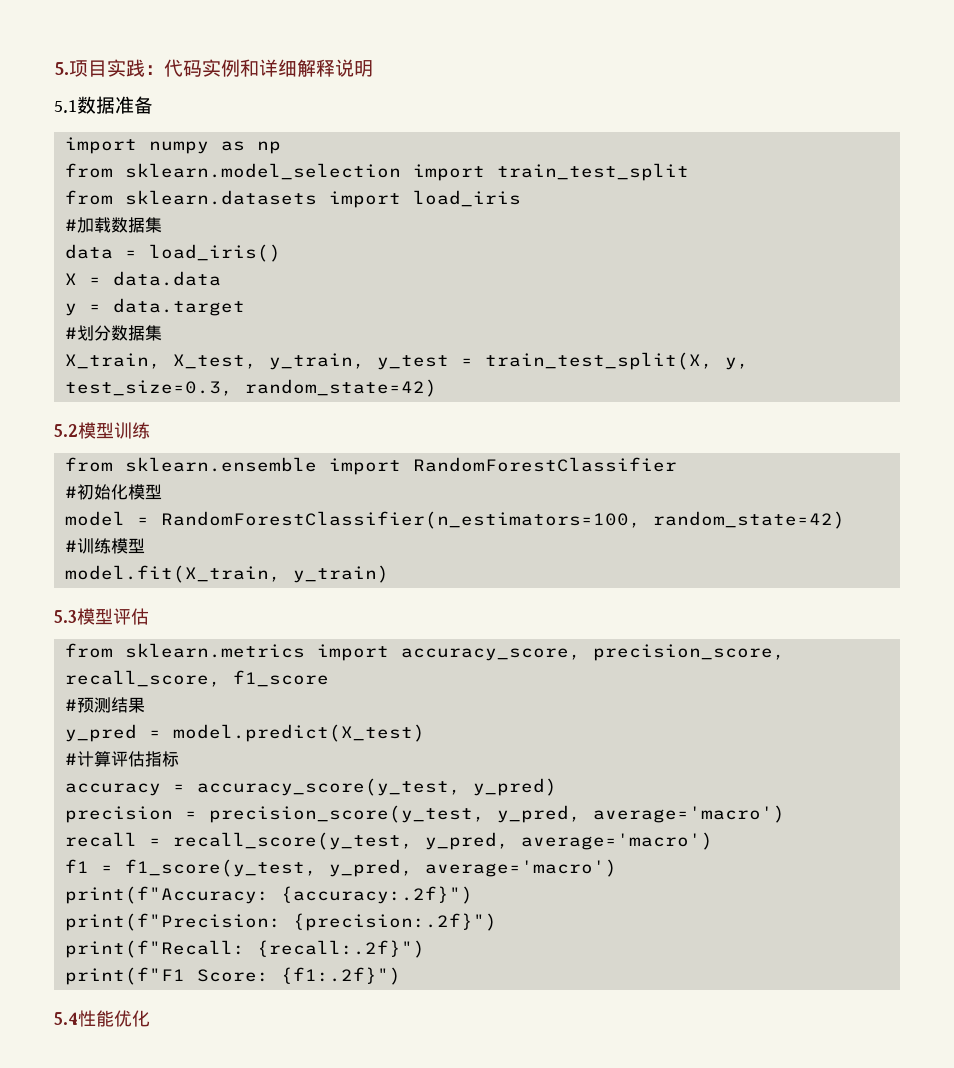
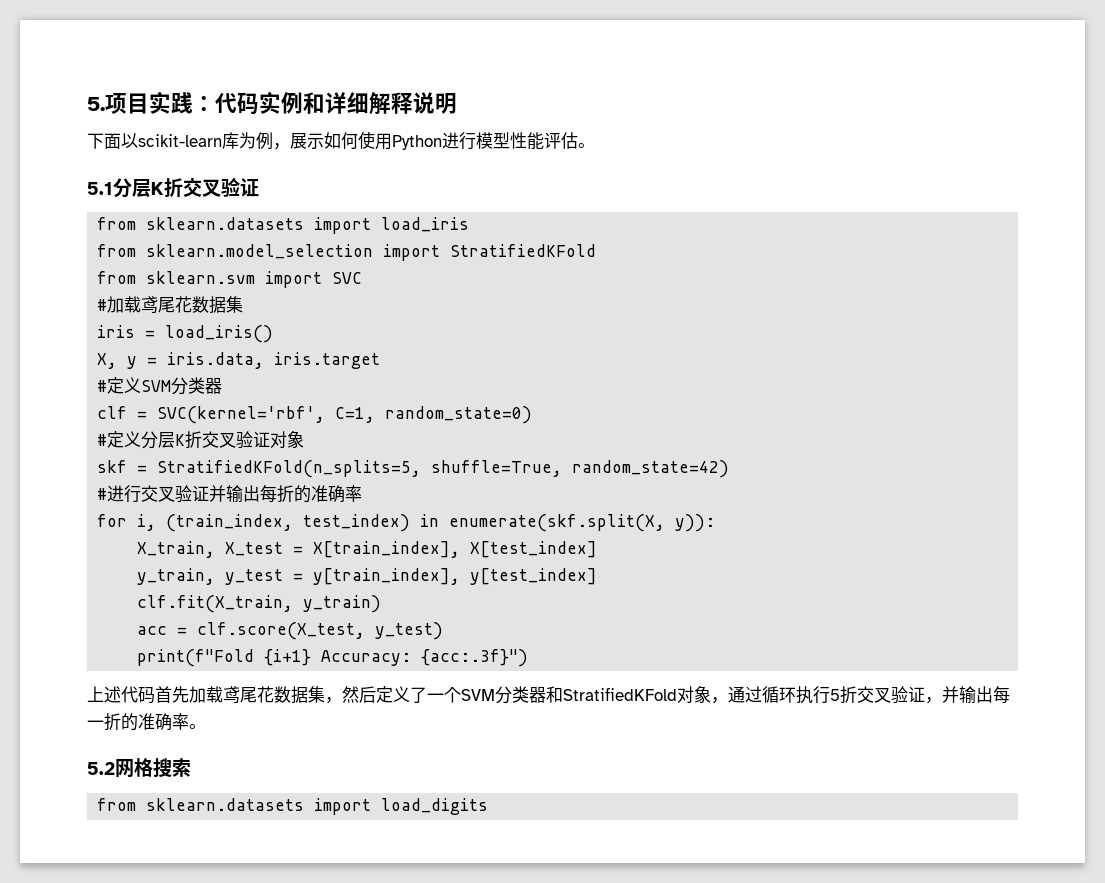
- 5.1数据准备
- import numpy as np
- from sklearn.model_selection import train_test_split
+ 下面以scikit-learn库为例，展示如何使用Python进行模型性能评估。
+ 5.1分层K折交叉验证
  from sklearn.datasets import load_iris
+ from sklearn.model_selection import StratifiedKFold
+ from sklearn.svm import SVC
- #加载数据集
- data = load_iris()
+ #加载鸢尾花数据集
+ iris = load_iris()
- X = data.data
- y = data.target
- #划分数据集
- X_train, X_test, y_train, y_test = train_test_split(X, y, test_size=0.3, random_state=42)
+ X, y = iris.data, iris.target
+ #定义SVM分类器
+ clf = SVC(kernel='rbf', C=1, random_state=0)
+ #定义分层K折交叉验证对象
+ skf = StratifiedKFold(n_splits=5, shuffle=True, random_state=42)
+ #进行交叉验证并输出每折的准确率
+ for i, (train_index, test_index) in enumerate(skf.split(X, y)):
+ X_train, X_test = X[train_index], X[test_index]
+ y_train, y_test = y[train_index], y[test_index]
+ clf.fit(X_train, y_train)
+ acc = clf.score(X_test, y_test)
+ print(f"Fold {i+1} Accuracy: {acc:.3f}")
+ 上述代码首先加载鸢尾花数据集，然后定义了一个SVM分类器和StratifiedKFold对象，通过循环执行5折交叉验证，并输出每一折的准确率。
- 5.2模型训练
- from sklearn.ensemble import RandomForestClassifier
- #初始化模型
- model = RandomForestClassifier(n_estimators=100, random_state=42)
- #训练模型
- model.fit(X_train, y_train)
- 5.3模型评估
- from sklearn.metrics import accuracy_score, precision_score, recall_score, f1_score
- #预测结果
- y_pred = model.predict(X_test)
- #计算评估指标
- accuracy = accuracy_score(y_test, y_pred)
- precision = precision_score(y_test, y_pred, average='macro')
- recall = recall_score(y_test, y_pred, average='macro')
- f1 = f1_score(y_test, y_pred, average='macro')
- print(f"Accuracy: {accuracy:.2f}")
- print(f"Precision: {precision:.2f}")
- print(f"Recall: {recall:.2f}")
- print(f"F1 Score: {f1:.2f}")
- 5.4性能优化
+ 5.2网格搜索
+ from sklearn.datasets import load_digits

